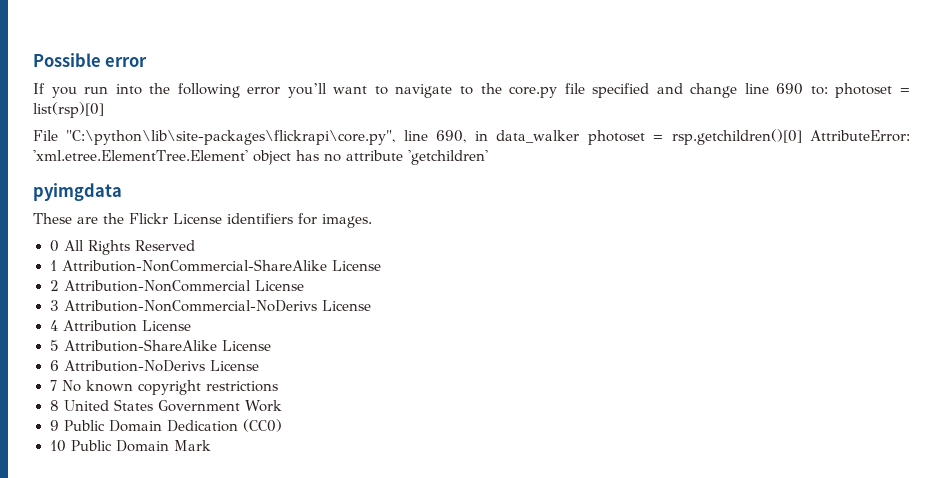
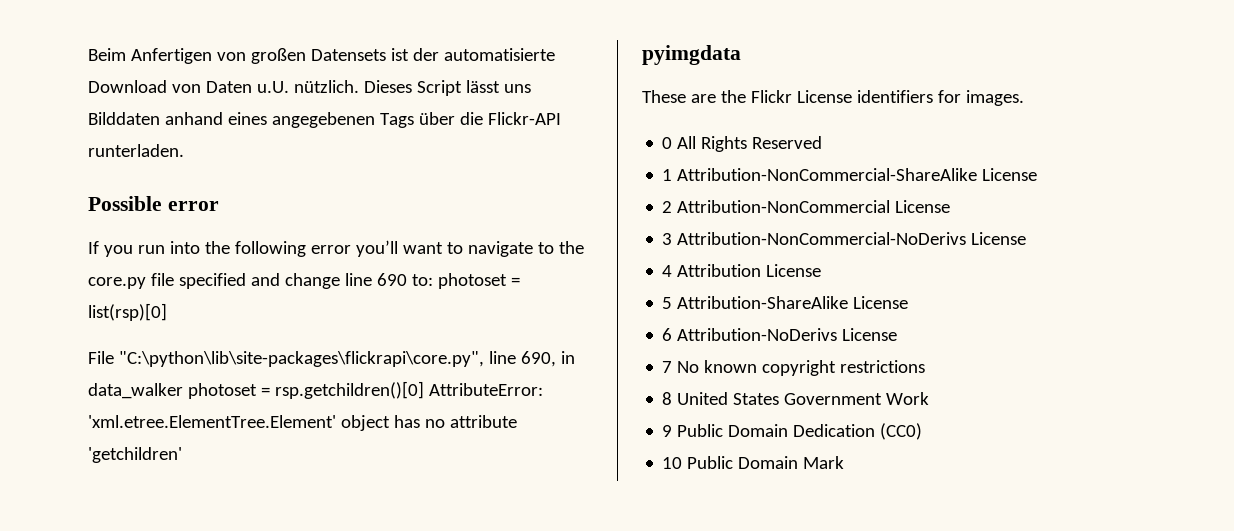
+ Beim Anfertigen von großen Datensets ist der automatisierte Download von Daten u.U. nützlich. Dieses Script lässt uns Bilddaten anhand eines angegebenen Tags über die Flickr-API runterladen.

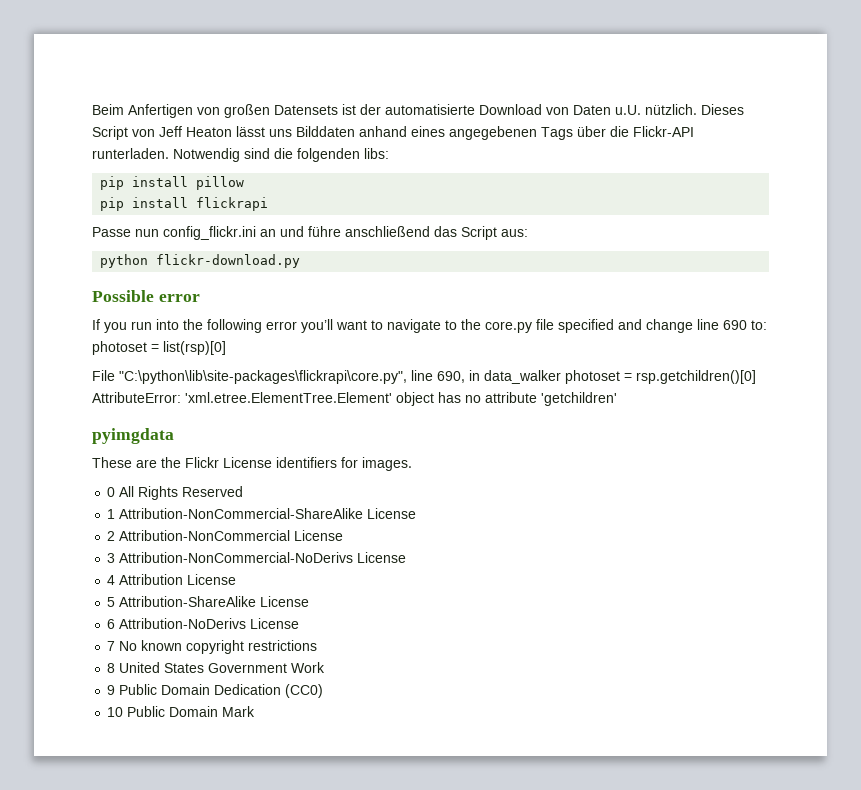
- Dieses Script lässt uns Bilddaten anhand eines angegebenen Tags über die Flickr-API runterladen.
+ Dieses Script von Jeff Heaton lässt uns Bilddaten anhand eines angegebenen Tags über die Flickr-API runterladen. Notwendig sind die folgenden libs:
+ pip install pillow
+ pip install flickrapi
+ Passe nun config_flickr.ini an und führe anschließend das Script aus:
+ python flickr-download.py

